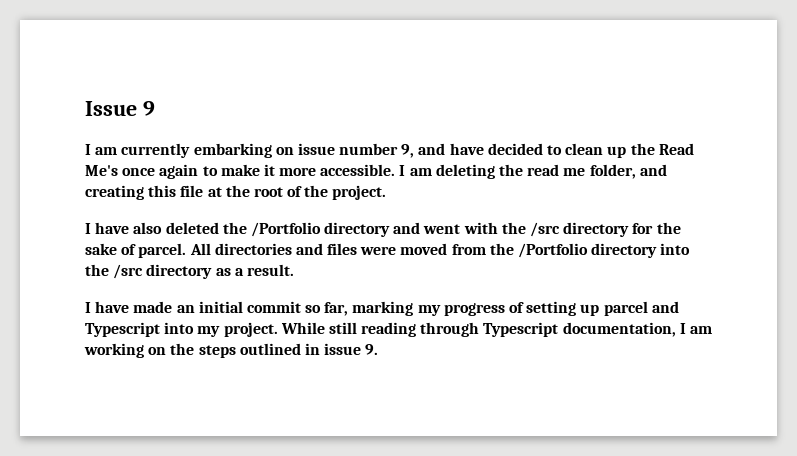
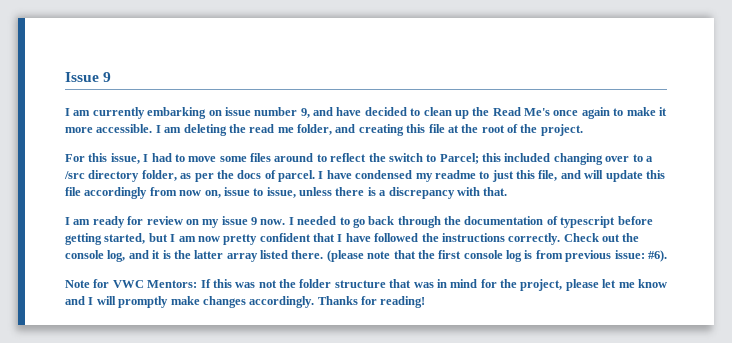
- I have also deleted the /Portfolio directory and went with the /src directory for the sake of parcel. All directories and files were moved from the /Portfolio directory into the /src directory as a result.
- I have made an initial commit so far, marking my progress of setting up parcel and Typescript into my project. While still reading through Typescript documentation, I am working on the steps outlined in issue 9.
+ For this issue, I had to move some files around to reflect the switch to Parcel; this included changing over to a /src directory folder, as per the docs of parcel. I have condensed my readme to just this file, and will update this file accordingly from now on, issue to issue, unless there is a discrepancy with that.
+ I am ready for review on my issue 9 now. I needed to go back through the documentation of typescript before getting started, but I am now pretty confident that I have followed the instructions correctly. Check out the console log, and it is the latter array listed there. (please note that the first console log is from previous issue: #6).
+ Note for VWC Mentors: If this was not the folder structure that was in mind for the project, please let me know and I will promptly make changes accordingly. Thanks for reading!

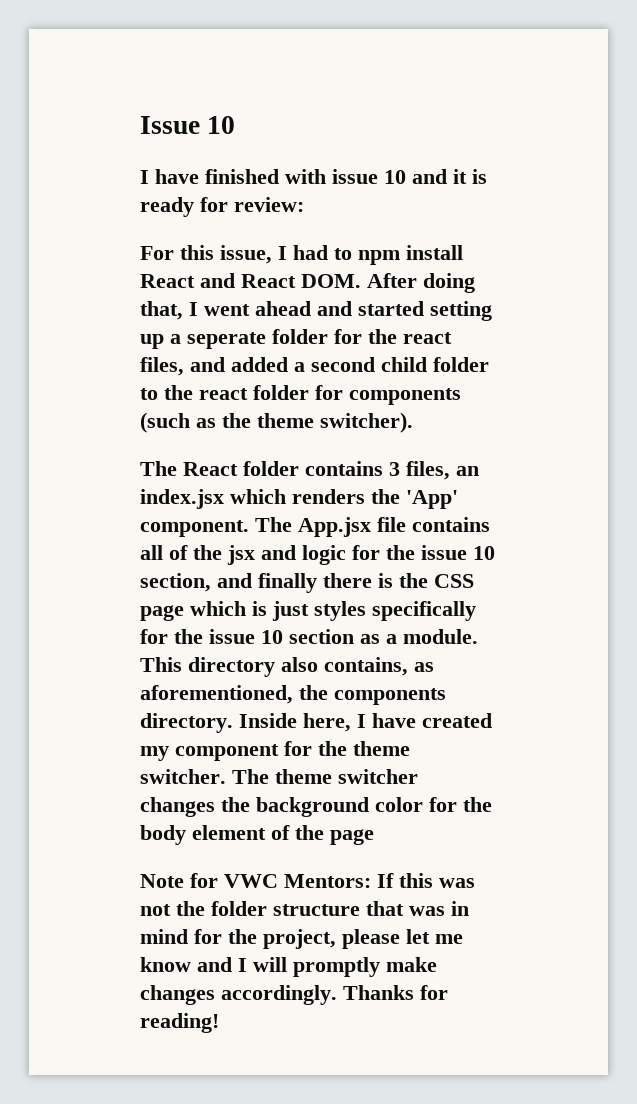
- Issue 9
- I am currently embarking on issue number 9, and have decided to clean up the Read Me's once again to make it more accessible. I am deleting the read me folder, and creating this file at the root of the project.
+ Issue 10
+ I have finished with issue 10 and it is ready for review:
- For this issue, I had to move some files around to reflect the switch to Parcel; this included changing over to a /src directory folder, as per the docs of parcel. I have condensed my readme to just this file, and will update this file accordingly from now on, issue to issue, unless there is a discrepancy with that.
- I am ready for review on my issue 9 now. I needed to go back through the documentation of typescript before getting started, but I am now pretty confident that I have followed the instructions correctly. Check out the console log, and it is the latter array listed there. (please note that the first console log is from previous issue: #6).
+ For this issue, I had to npm install React and React DOM. After doing that, I went ahead and started setting up a seperate folder for the react files, and added a second child folder to the react folder for components (such as the theme switcher).
+ The React folder contains 3 files, an index.jsx which renders the 'App' component. The App.jsx file contains all of the jsx and logic for the issue 10 section, and finally there is the CSS page which is just styles specifically for the issue 10 section as a module. This directory also contains, as aforementioned, the components directory. Inside here, I have created my component for the theme switcher. The theme switcher changes the background color for the body element of the page

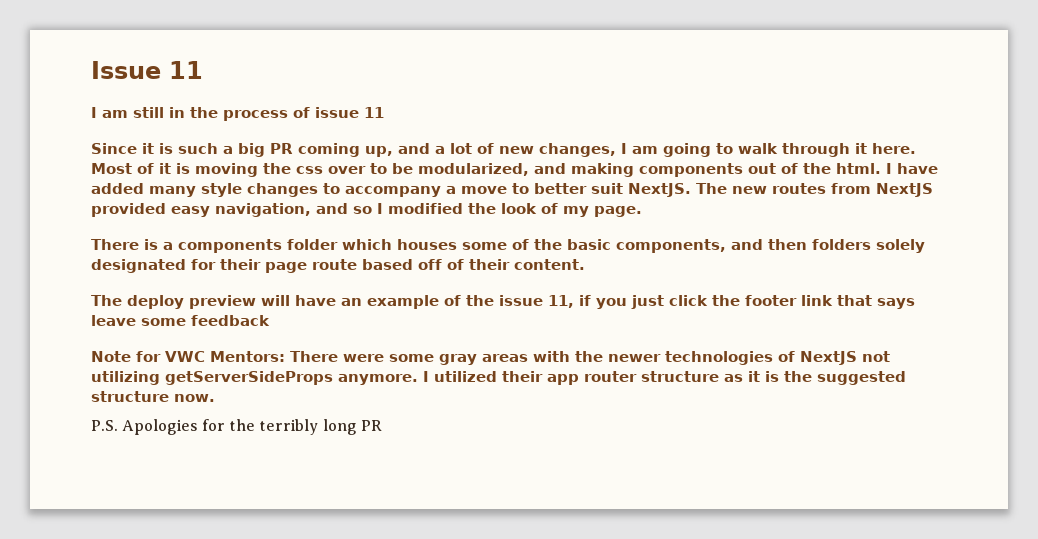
- Issue 10
- I have finished with issue 10 and it is ready for review:
- For this issue, I had to npm install React and React DOM. After doing that, I went ahead and started setting up a seperate folder for the react files, and added a second child folder to the react folder for components (such as the theme switcher).
- The React folder contains 3 files, an index.jsx which renders the 'App' component. The App.jsx file contains all of the jsx and logic for the issue 10 section, and finally there is the CSS page which is just styles specifically for the issue 10 section as a module. This directory also contains, as aforementioned, the components directory. Inside here, I have created my component for the theme switcher. The theme switcher changes the background color for the body element of the page
- Note for VWC Mentors: If this was not the folder structure that was in mind for the project, please let me know and I will promptly make changes accordingly. Thanks for reading!
+ Issue 11
+ I am still in the process of issue 11
+ Since it is such a big PR coming up, and a lot of new changes, I am going to walk through it here. Most of it is moving the css over to be modularized, and making components out of the html. I have added many style changes to accompany a move to better suit NextJS. The new routes from NextJS provided easy navigation, and so I modified the look of my page.
+ There is a components folder which houses some of the basic components, and then folders solely designated for their page route based off of their content.
+ The deploy preview will have an example of the issue 11, if you just click the footer link that says leave some feedback
+ Note for VWC Mentors: There were some gray areas with the newer technologies of NextJS not utilizing getServerSideProps anymore. I utilized their app router structure as it is the suggested structure now.
+ P.S. Apologies for the terribly long PR

